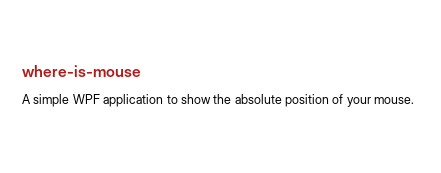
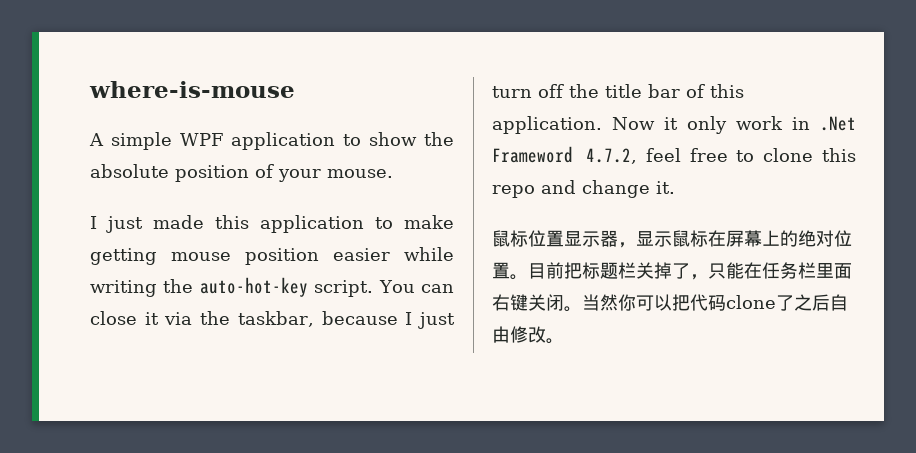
+ I just made this application to make getting mouse position easier while writing the auto-hot-key script. You can close it via the taskbar, because I just turn off the title bar of this application. Now it only work in .Net Frameword 4.7.2, feel free to clone this repo and change it.
+ 鼠标位置显示器，显示鼠标在屏幕上的绝对位置。目前把标题栏关掉了，只能在任务栏里面右键关闭。当然你可以把代码clone了之后自由修改。

